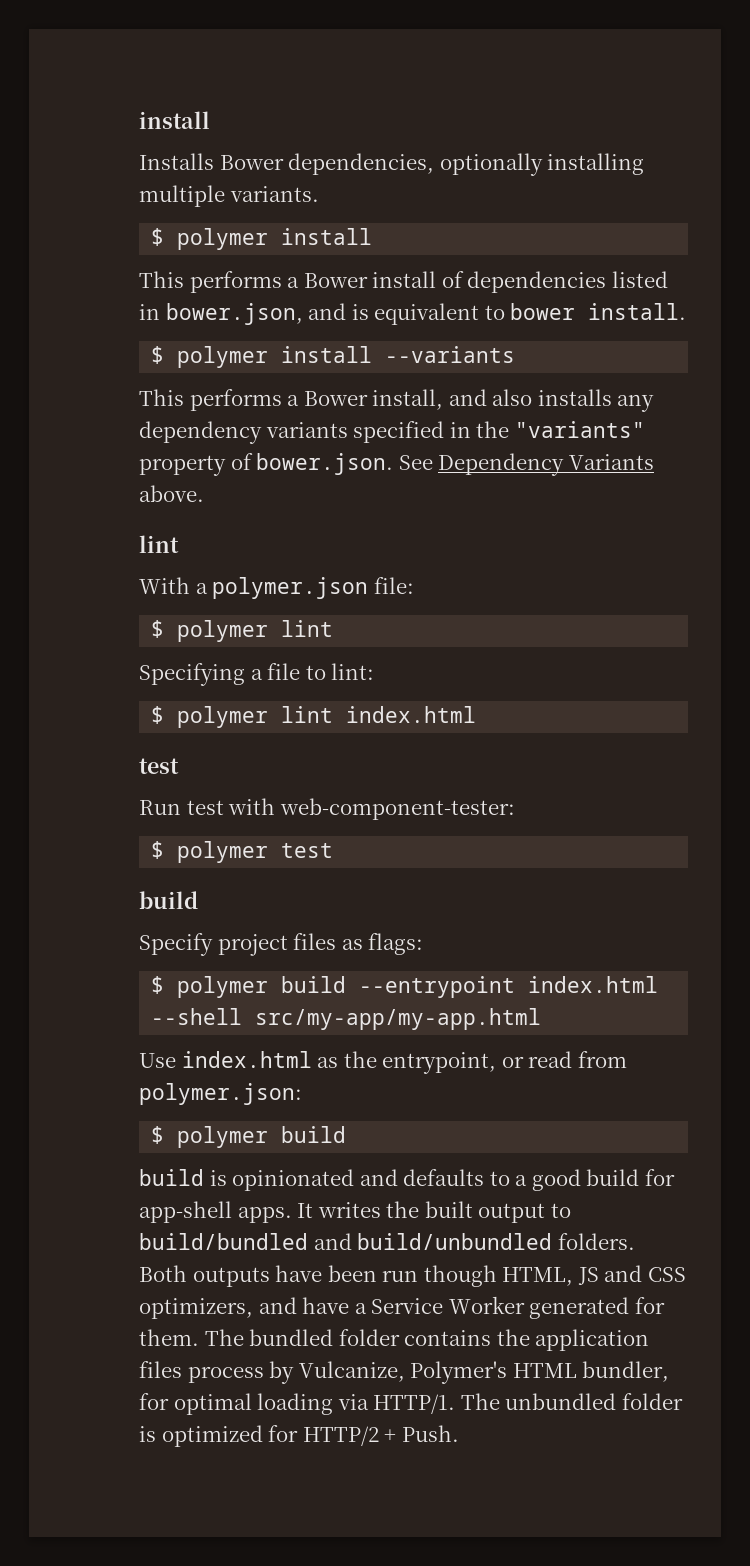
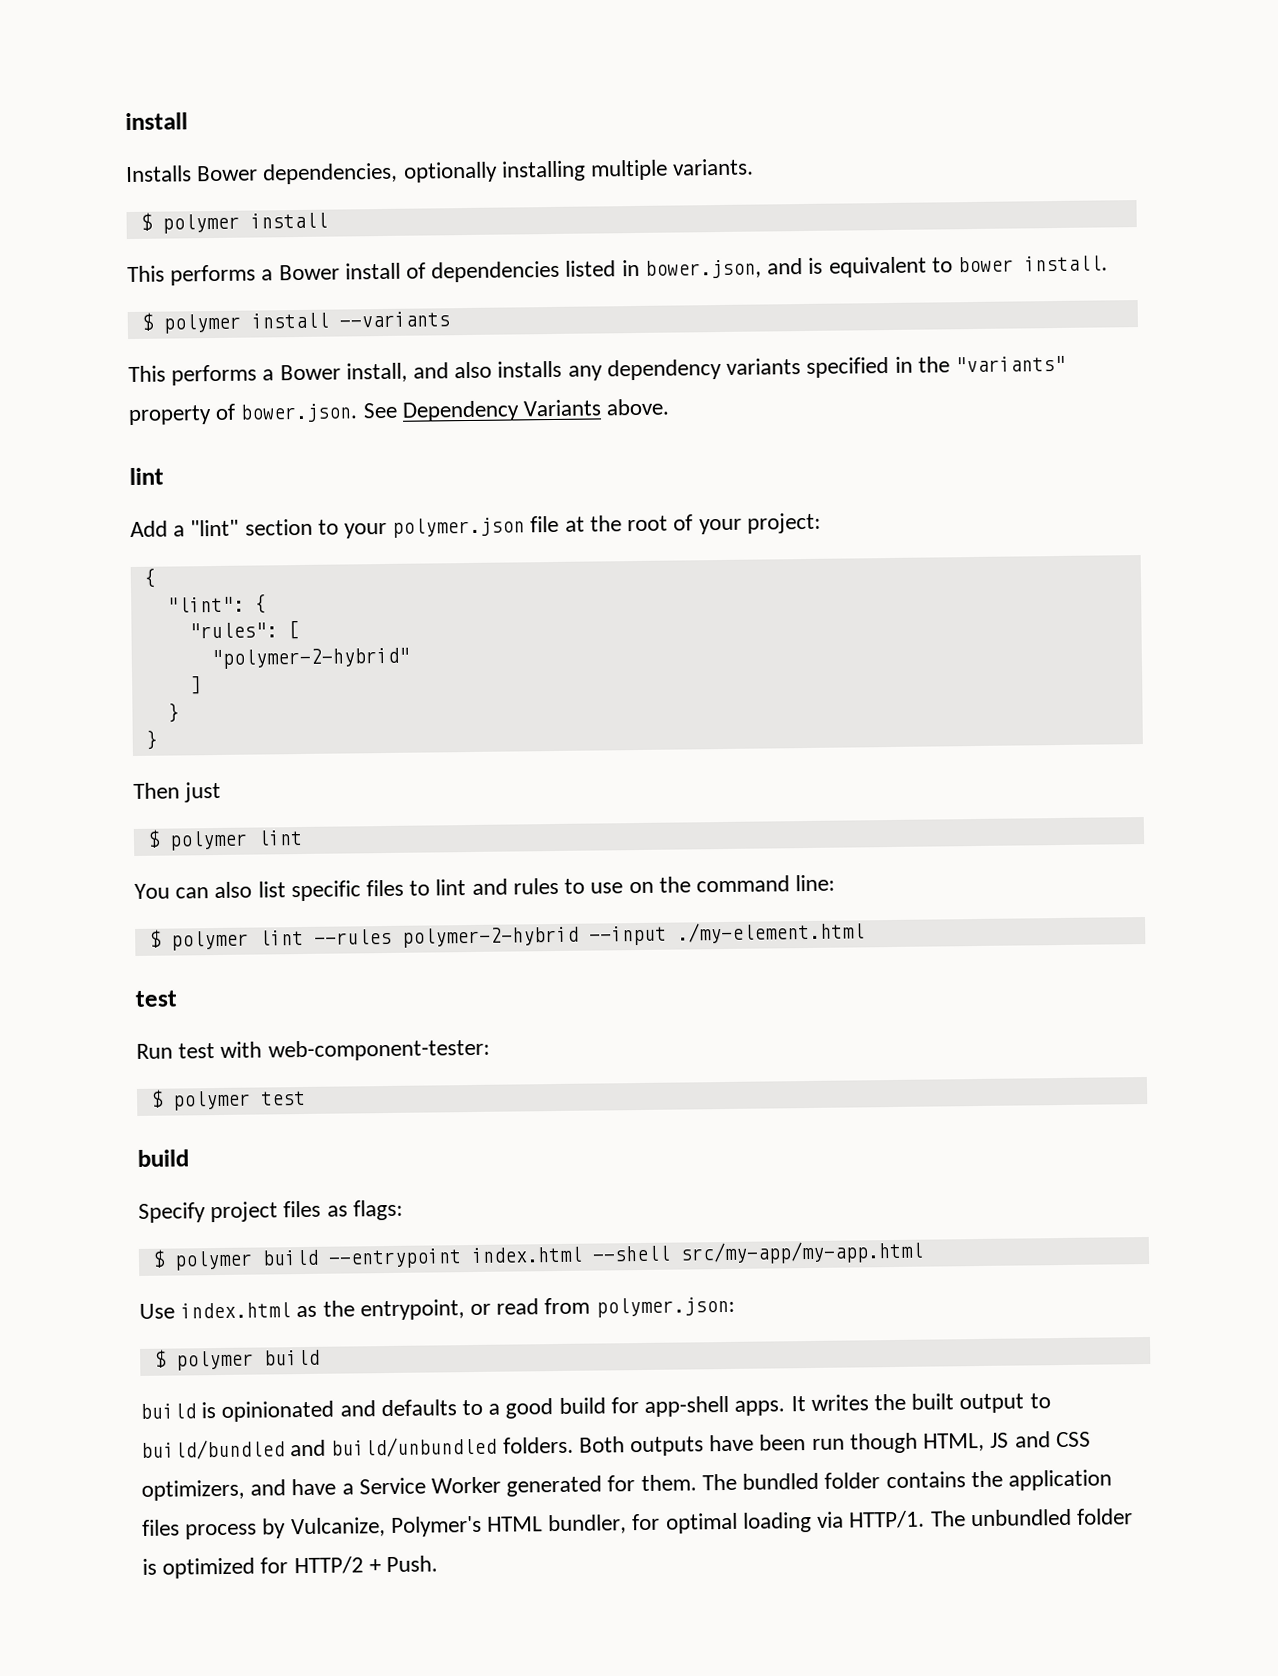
- With a polymer.json file:
+ Add a "lint" section to your polymer.json file at the root of your project:
+ {
+ "lint": {
+ "rules": [
+ "polymer-2-hybrid"
+ ]
+ }
+ }
+ Then just
  $ polymer lint
- Specifying a file to lint:
- $ polymer lint index.html
+ You can also list specific files to lint and rules to use on the command line:
+ $ polymer lint --rules polymer-2-hybrid --input ./my-element.html

